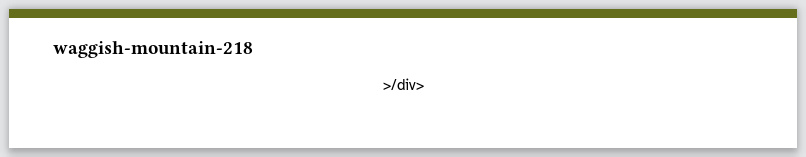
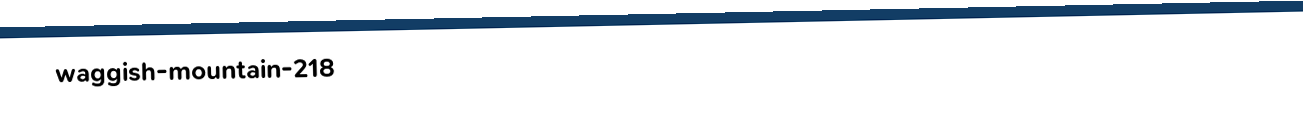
- >/div>

